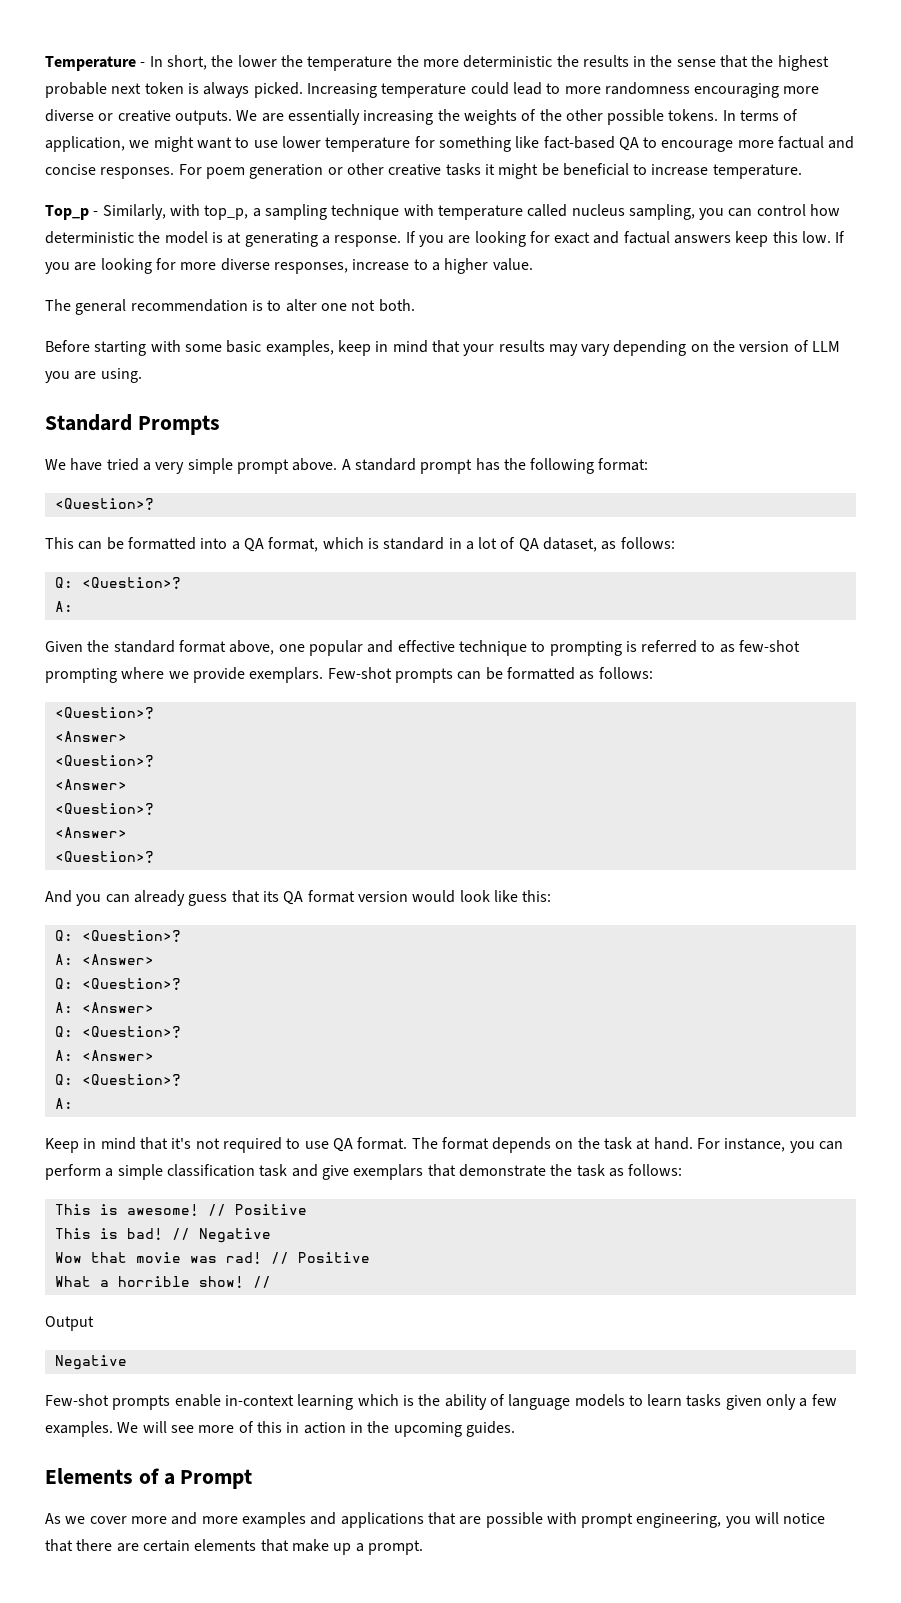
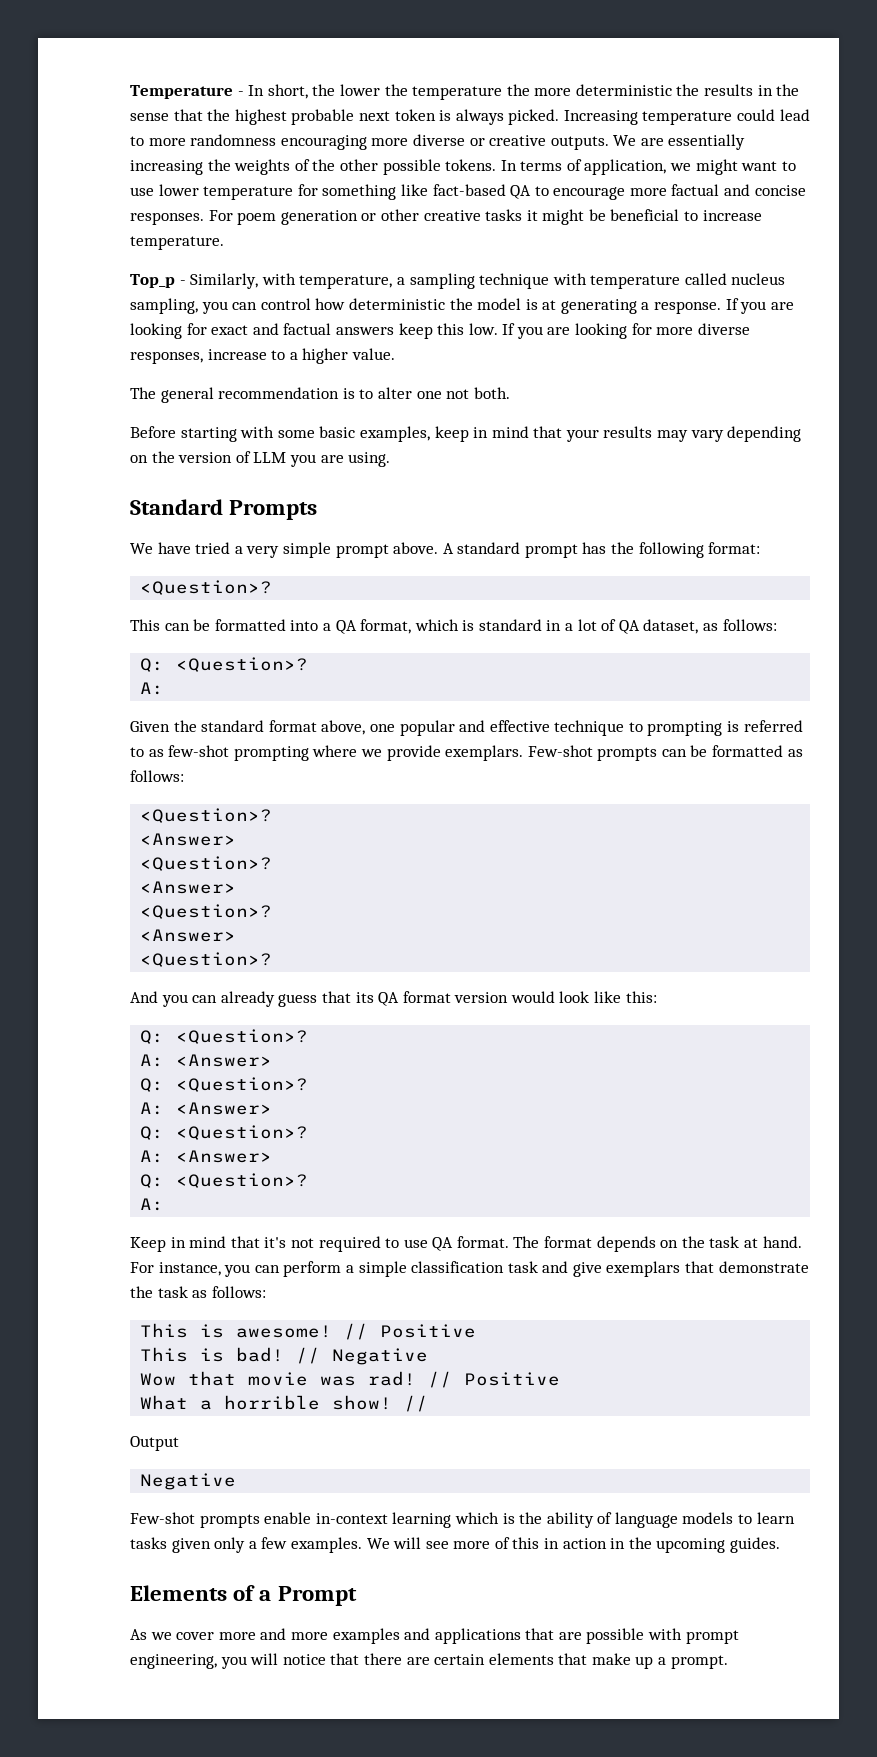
- Top_p - Similarly, with top_p, a sampling technique with temperature called nucleus sampling, you can control how deterministic the model is at generating a response.
+ Top_p - Similarly, with temperature, a sampling technique with temperature called nucleus sampling, you can control how deterministic the model is at generating a response.

